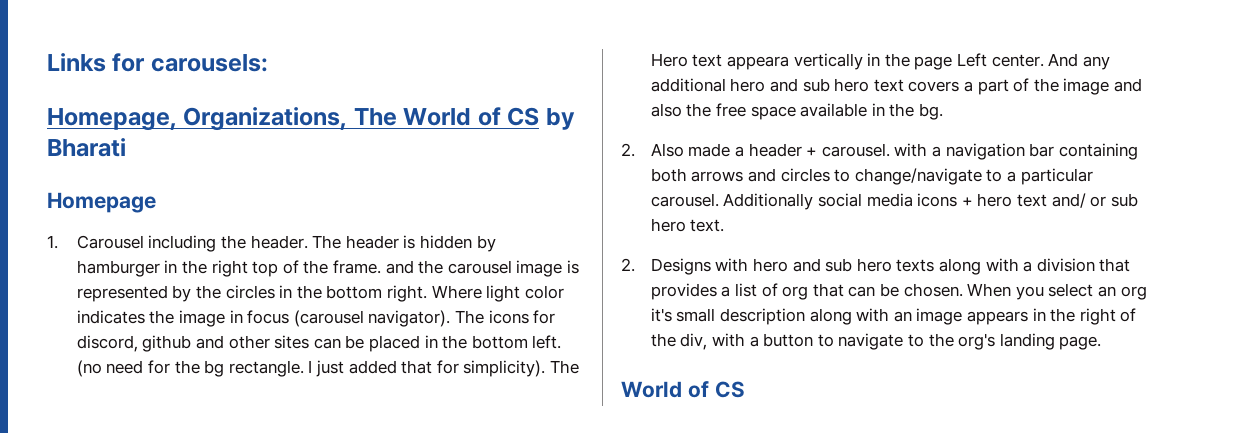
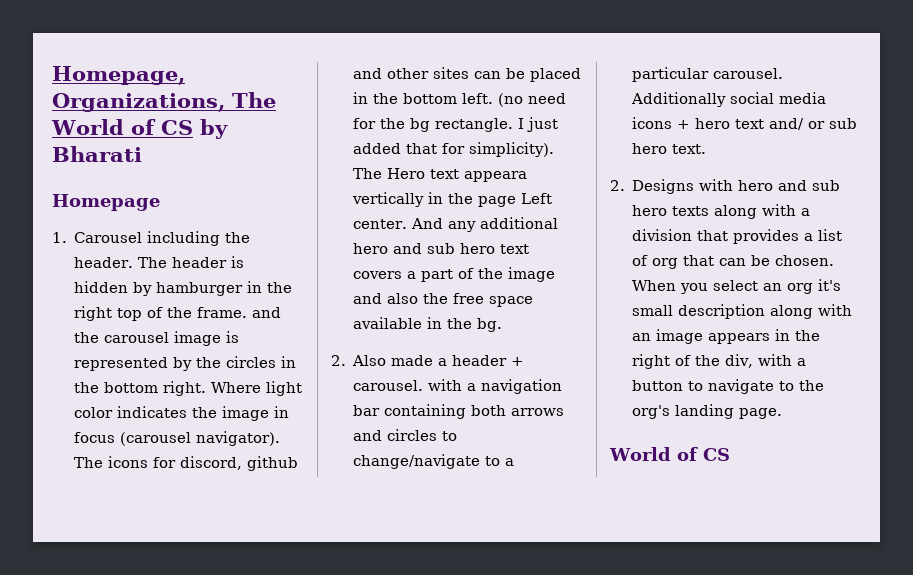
- Links for carousels:

